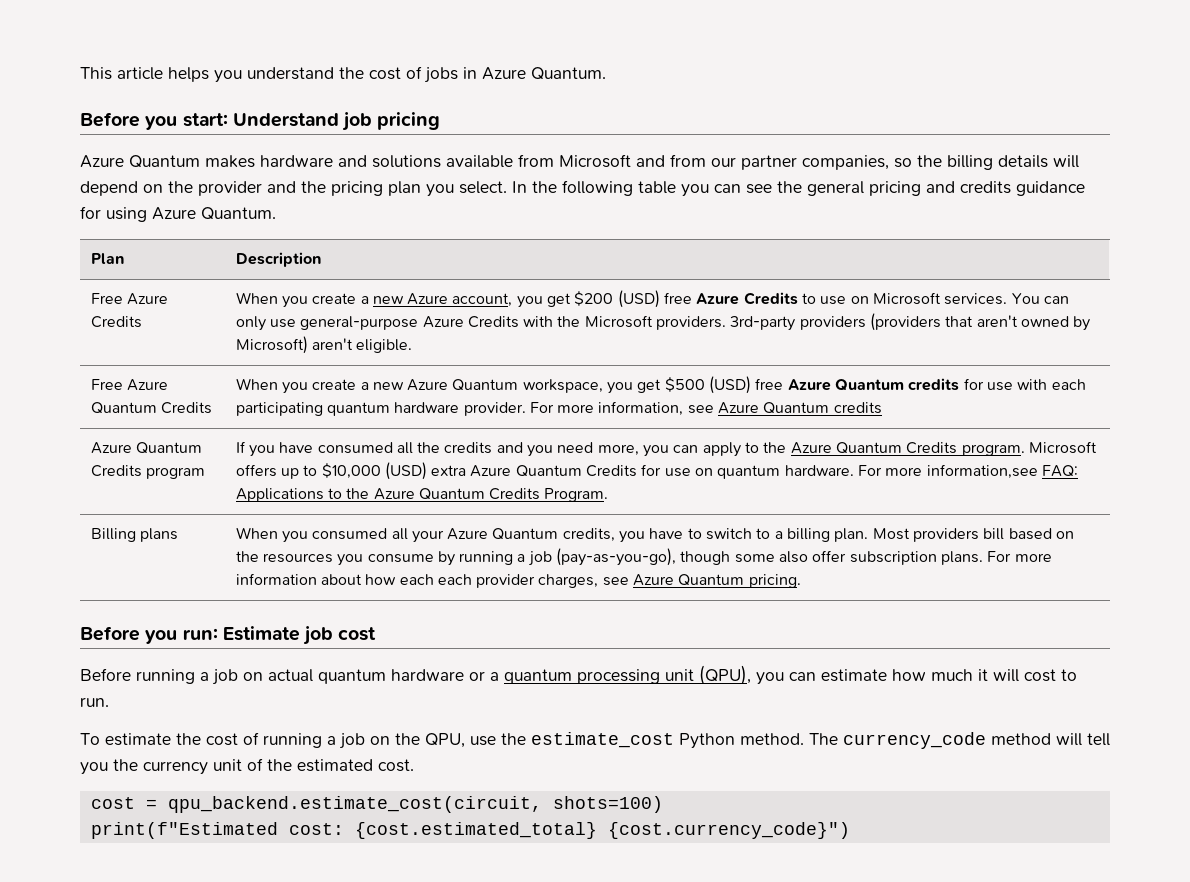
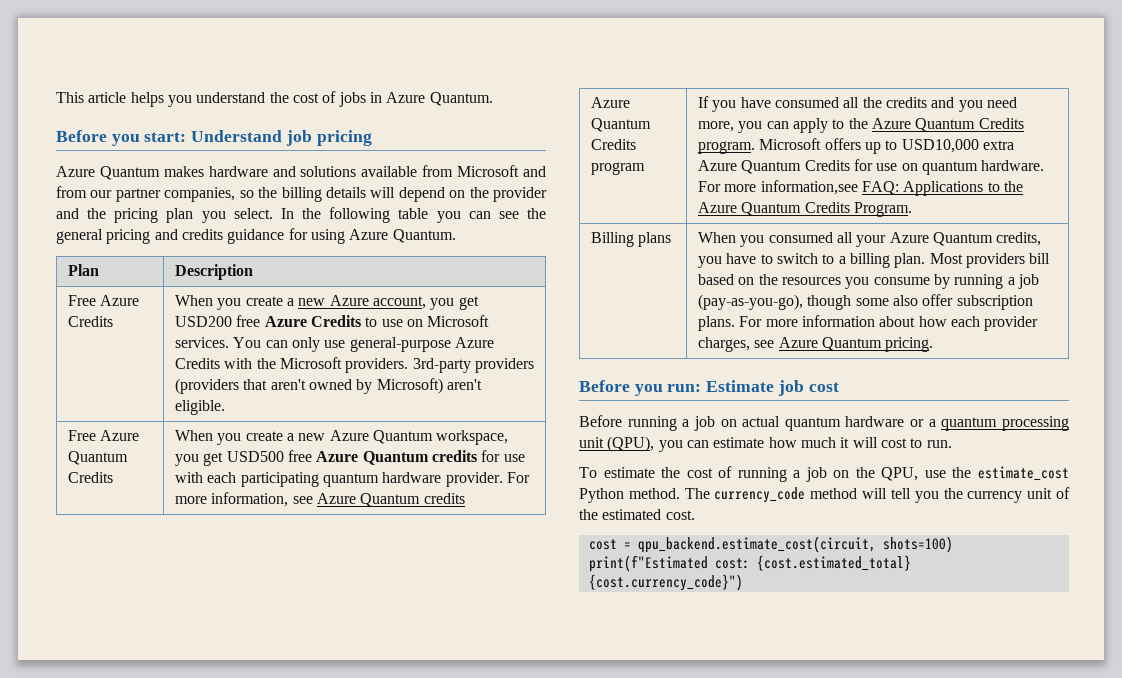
- When you create a new Azure account, you get $200 (USD) free Azure Credits to use on Microsoft services.
+ When you create a new Azure account, you get USD200 free Azure Credits to use on Microsoft services.
- Free Azure Quantum Credits | When you create a new Azure Quantum workspace, you get $500 (USD) free Azure Quantum credits for use with each participating quantum hardware provider. For more information, see Azure Quantum credits
+ Free Azure Quantum Credits | When you create a new Azure Quantum workspace, you get USD500 free Azure Quantum credits for use with each participating quantum hardware provider. For more information, see Azure Quantum credits
- Microsoft offers up to $10,000 (USD) extra Azure Quantum Credits for use on quantum hardware.
+ Microsoft offers up to USD10,000 extra Azure Quantum Credits for use on quantum hardware.
- For more information about how each each provider charges, see Azure Quantum pricing.
+ For more information about how each provider charges, see Azure Quantum pricing.

